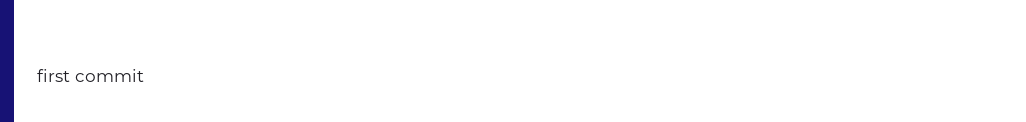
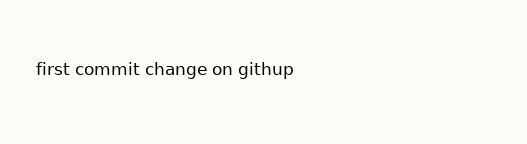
- first commit
+ first commit change on githup

